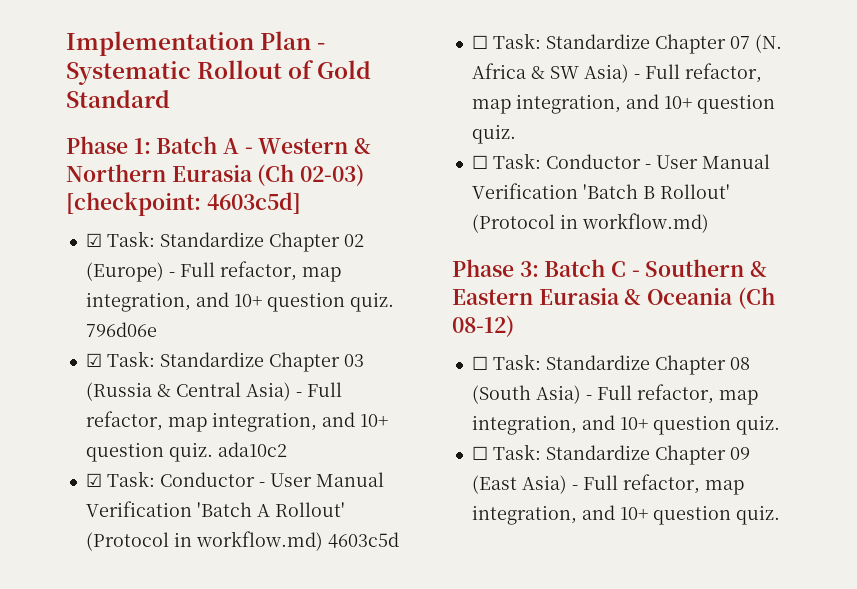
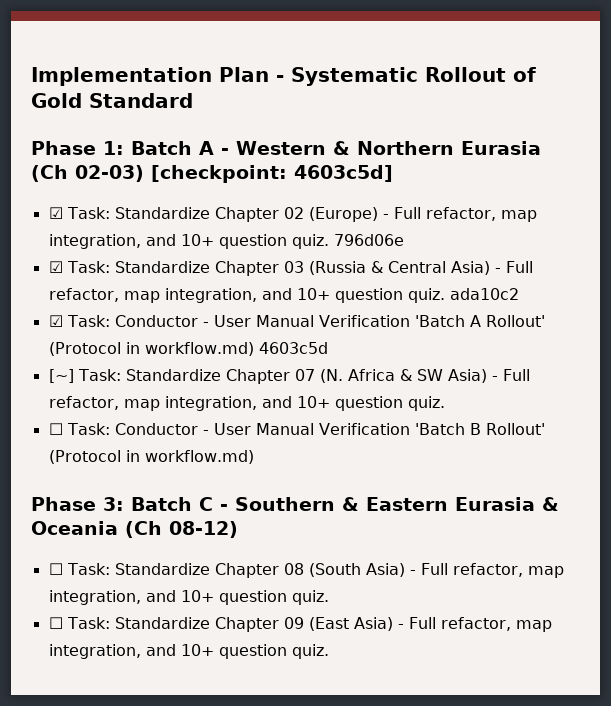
- ☐ Task: Standardize Chapter 07 (N. Africa & SW Asia) - Full refactor, map integration, and 10+ question quiz.
+ [~] Task: Standardize Chapter 07 (N. Africa & SW Asia) - Full refactor, map integration, and 10+ question quiz.

